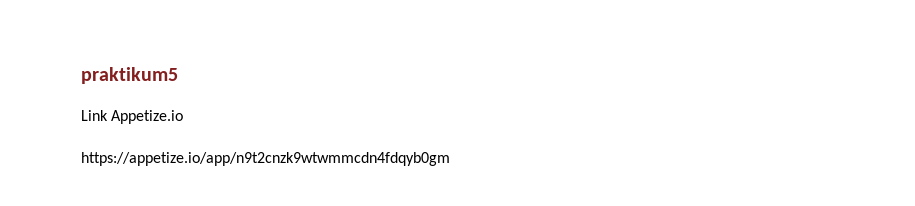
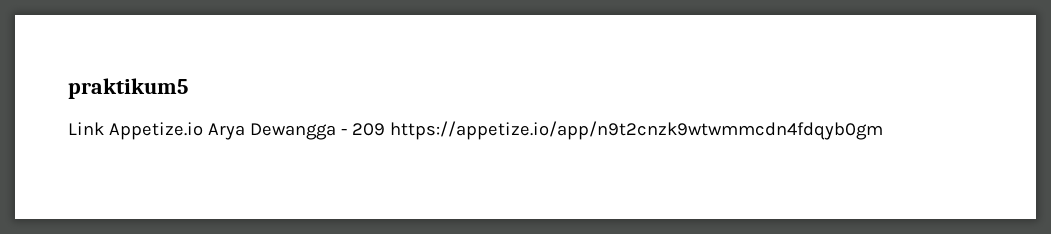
- Link Appetize.io
- https://appetize.io/app/n9t2cnzk9wtwmmcdn4fdqyb0gm
+ Link Appetize.io Arya Dewangga - 209 https://appetize.io/app/n9t2cnzk9wtwmmcdn4fdqyb0gm

